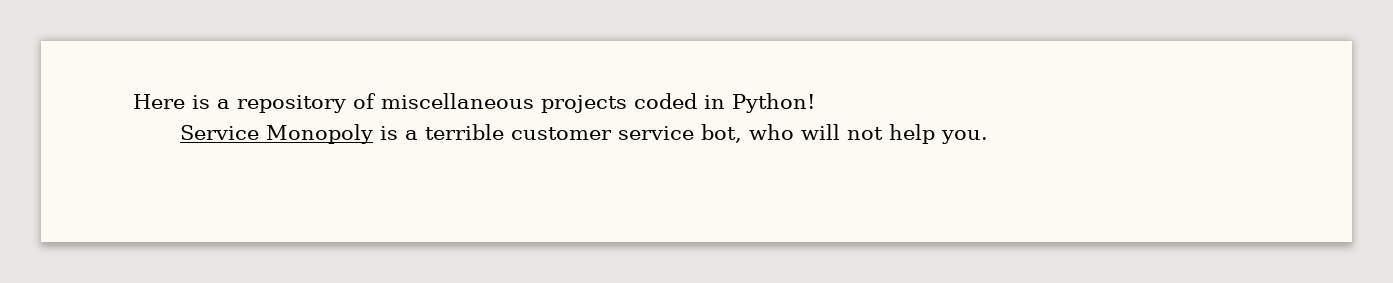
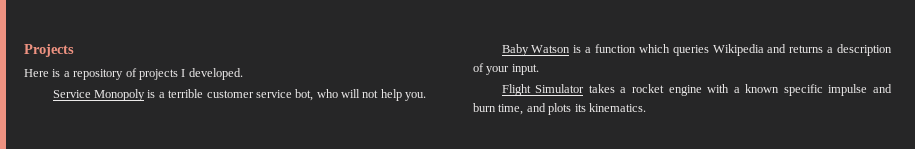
+ Projects
- Here is a repository of miscellaneous projects coded in Python!
+ Here is a repository of projects I developed.
+ Baby Watson is a function which queries Wikipedia and returns a description of your input.
+ Flight Simulator takes a rocket engine with a known specific impulse and burn time, and plots its kinematics.

